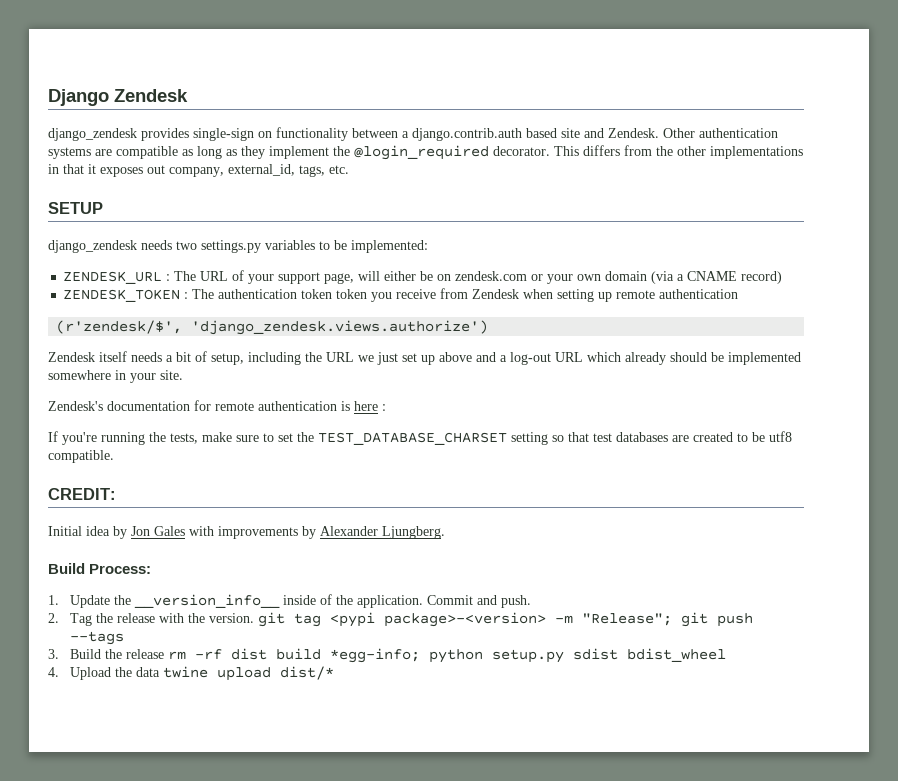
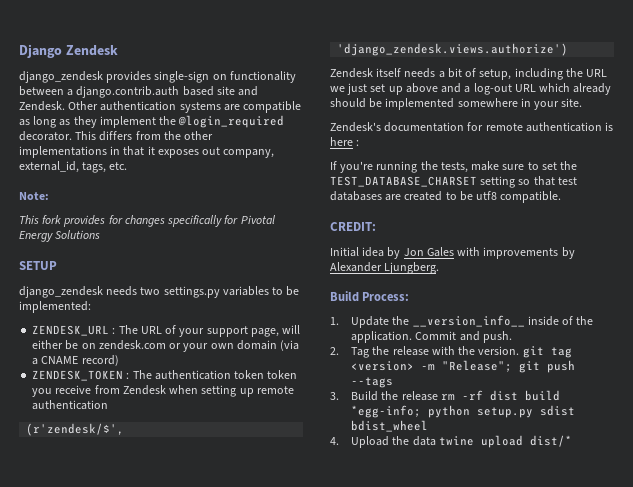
+ Note:
+ This fork provides for changes specifically for Pivotal Energy Solutions
- 2. Tag the release with the version. git tag <pypi package>-<version> -m "Release"; git push --tags
+ 2. Tag the release with the version. git tag <version> -m "Release"; git push --tags

